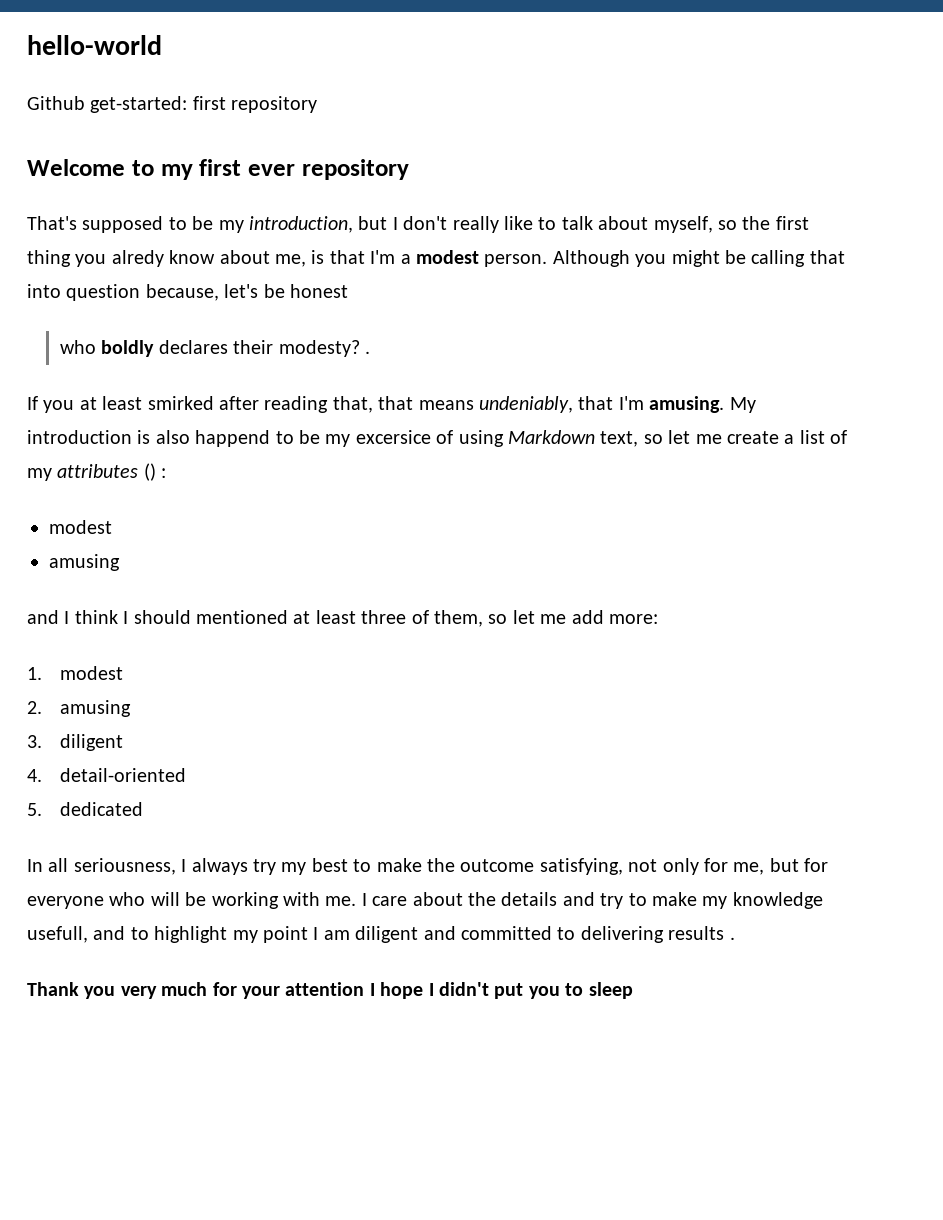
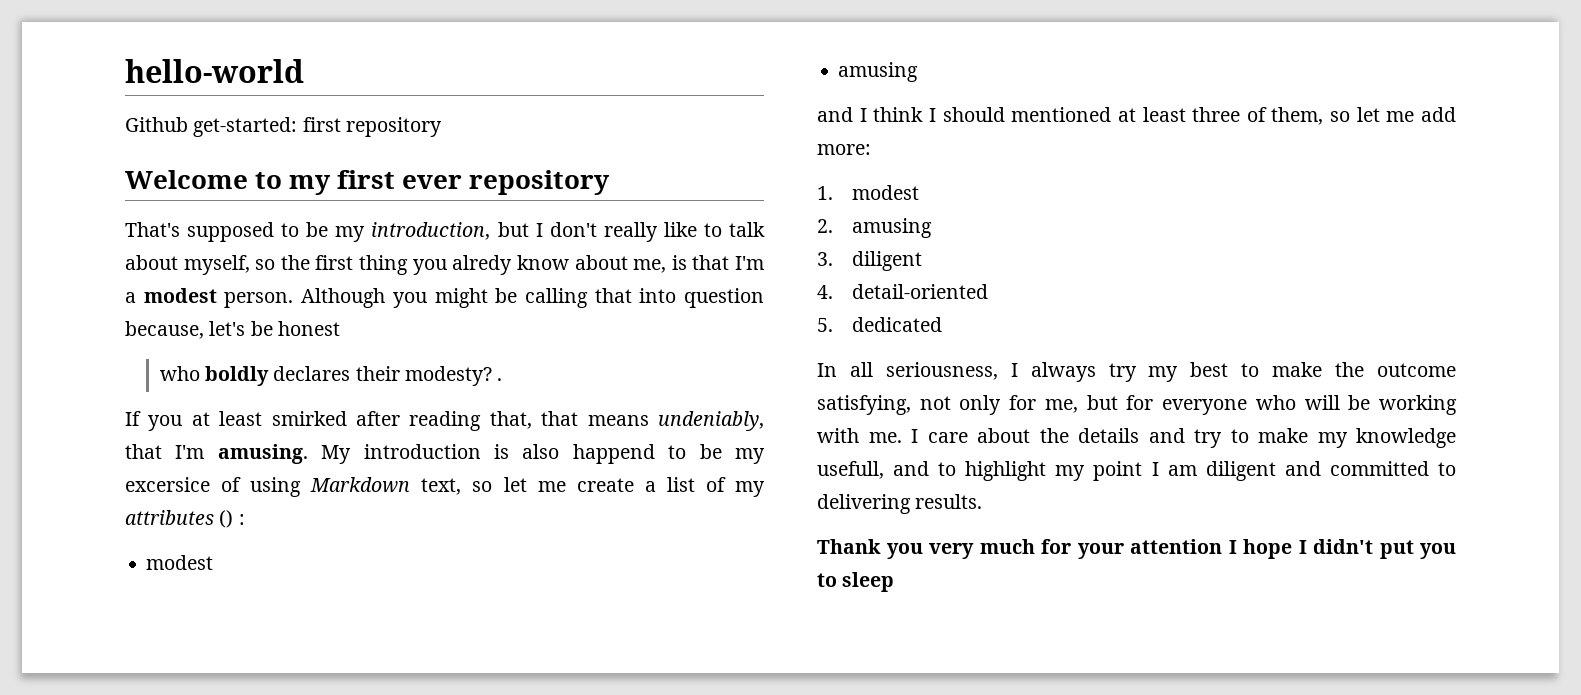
- I care about the details and try to make my knowledge usefull, and to highlight my point I am diligent and committed to delivering results .
+ I care about the details and try to make my knowledge usefull, and to highlight my point I am diligent and committed to delivering results.

